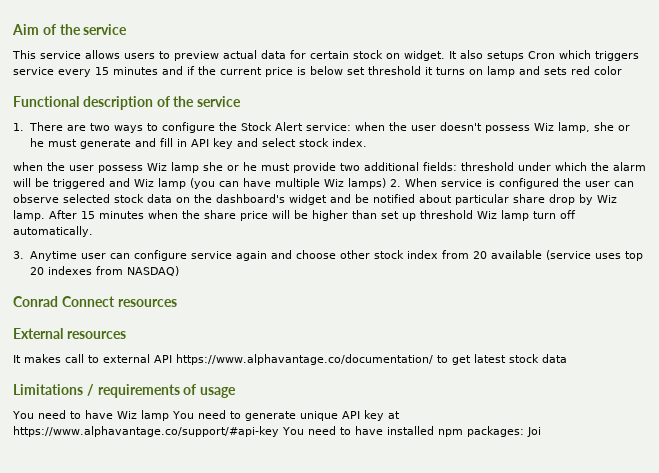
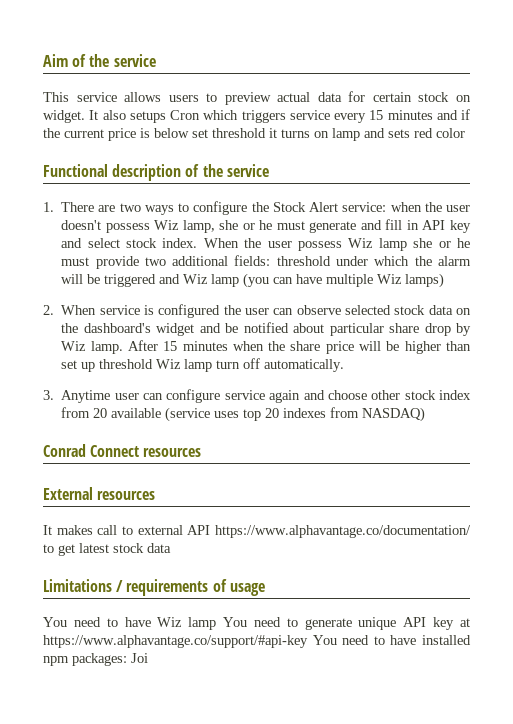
- when the user doesn't possess Wiz lamp, she or he must generate and fill in API key and select stock index.
- when the user possess Wiz lamp she or he must provide two additional fields:
+ when the user doesn't possess Wiz lamp, she or he must generate and fill in API key and select stock index. When the user possess Wiz lamp she or he must provide two additional fields:
- threshold under which the alarm will be triggered and Wiz lamp (you can have multiple Wiz lamps) 2. When service is configured the user can observe selected stock data on the dashboard's widget and be notified about particular share drop by Wiz lamp.
+ threshold under which the alarm will be triggered and Wiz lamp (you can have multiple Wiz lamps)
+ 2. When service is configured the user can observe selected stock data on the dashboard's widget and be notified about particular share drop by Wiz lamp.

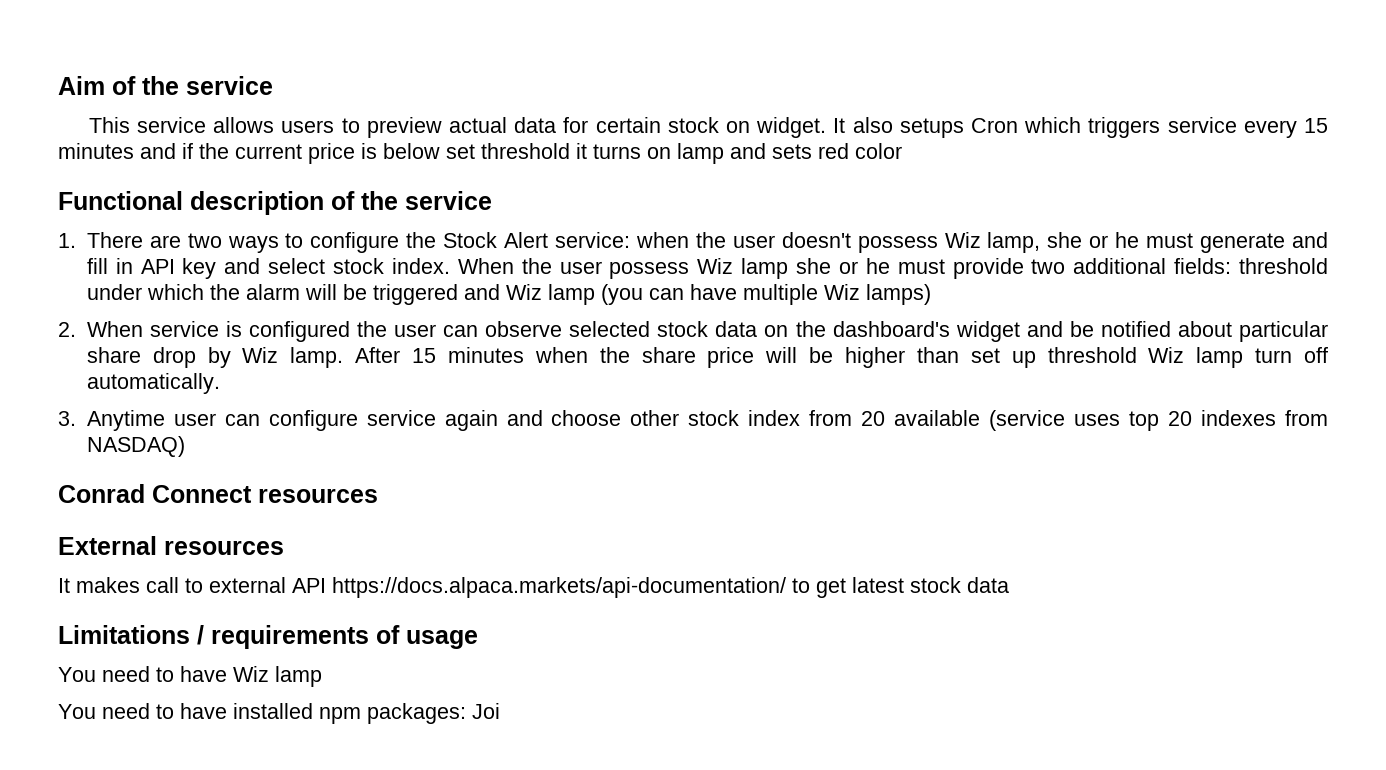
- It makes call to external API https://www.alphavantage.co/documentation/ to get latest stock data
+ It makes call to external API https://docs.alpaca.markets/api-documentation/ to get latest stock data
- You need to have Wiz lamp You need to generate unique API key at https://www.alphavantage.co/support/#api-key You need to have installed npm packages: Joi
+ You need to have Wiz lamp
+ You need to have installed npm packages: Joi

